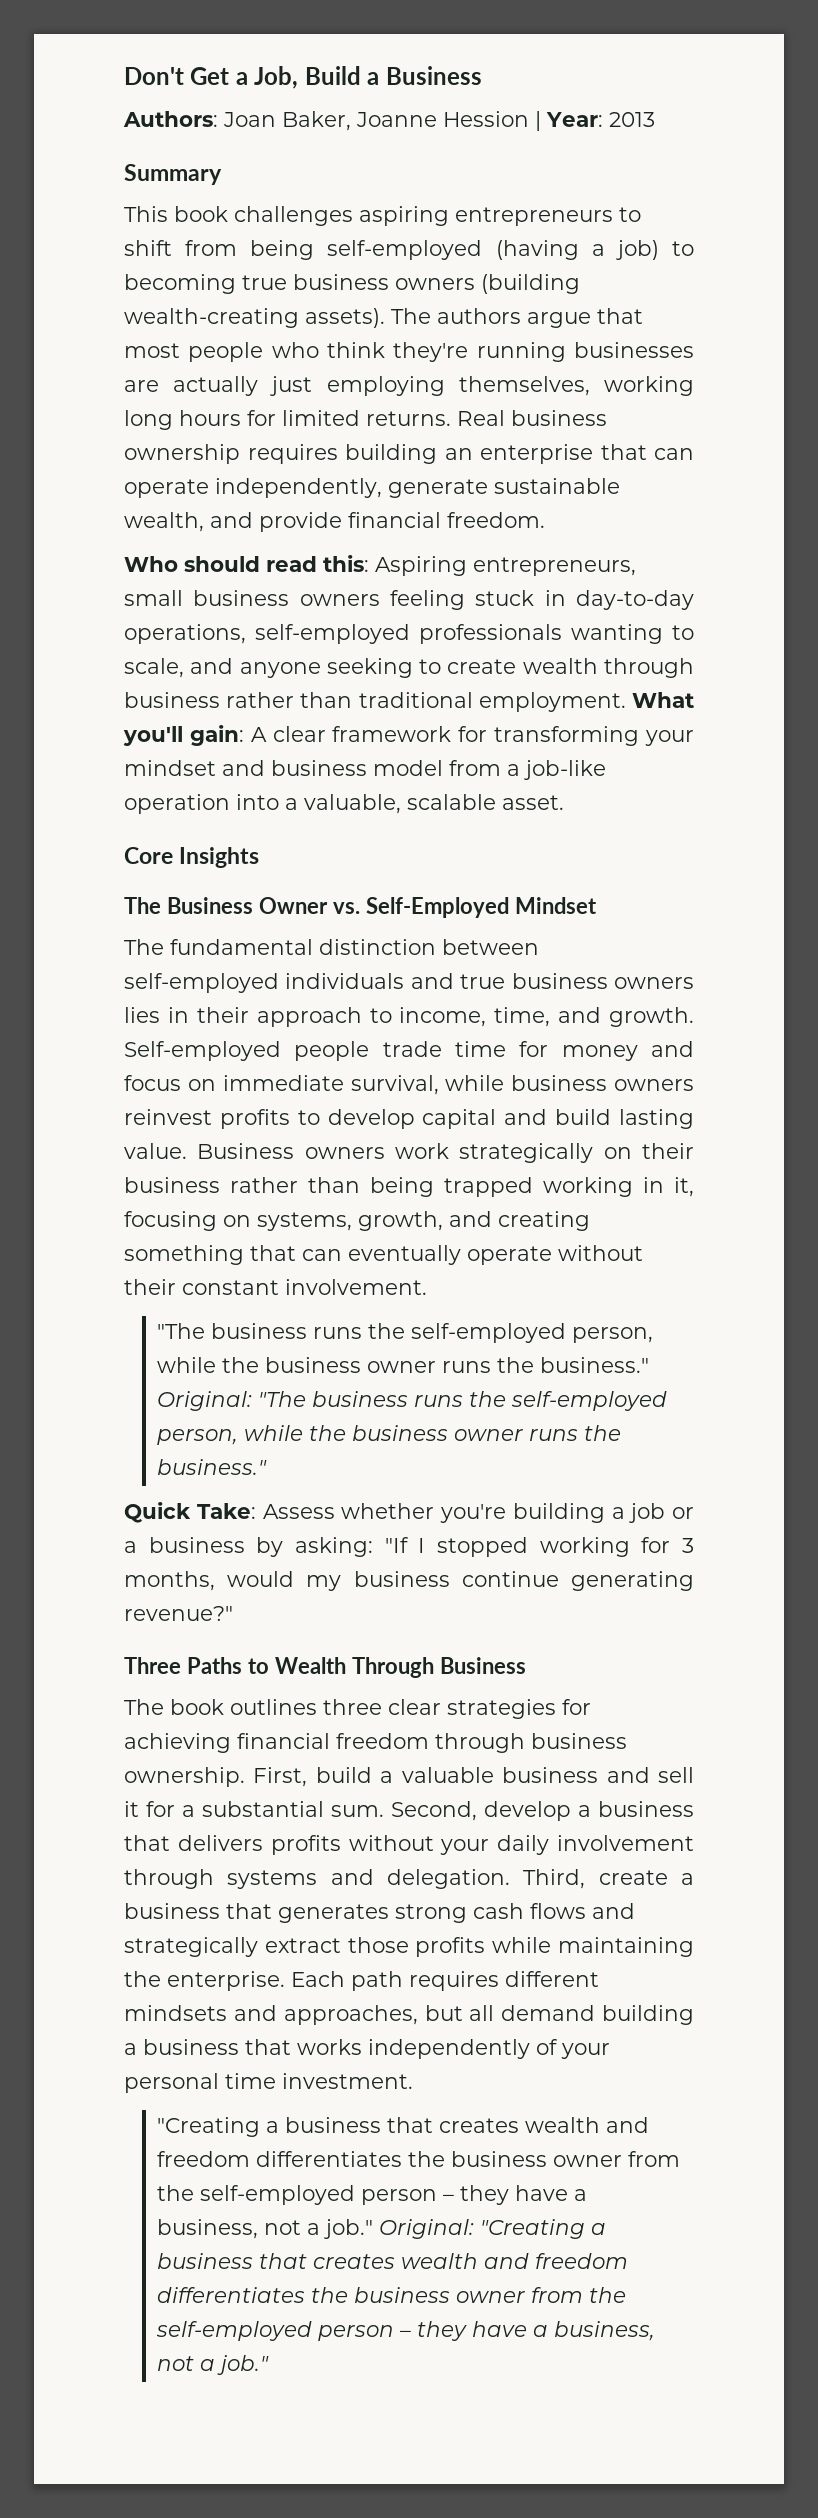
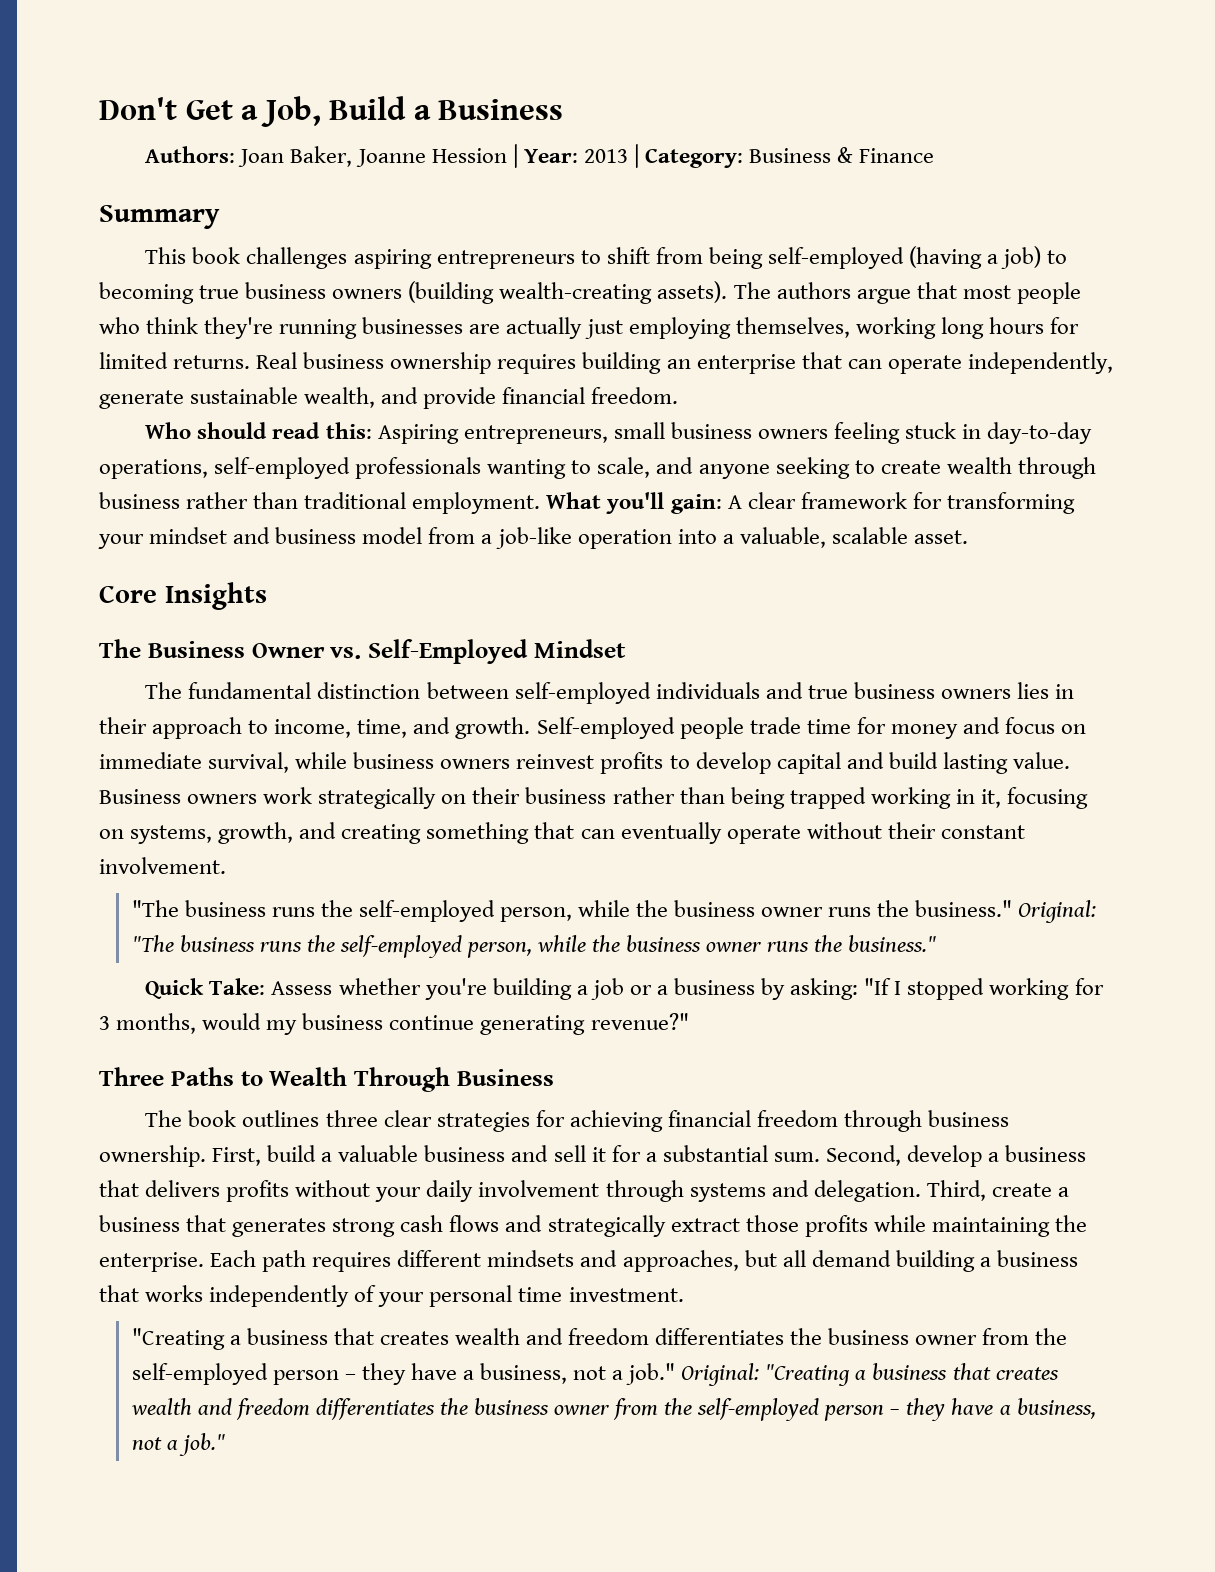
- Authors: Joan Baker, Joanne Hession | Year: 2013
+ Authors: Joan Baker, Joanne Hession | Year: 2013 | Category: Business & Finance

